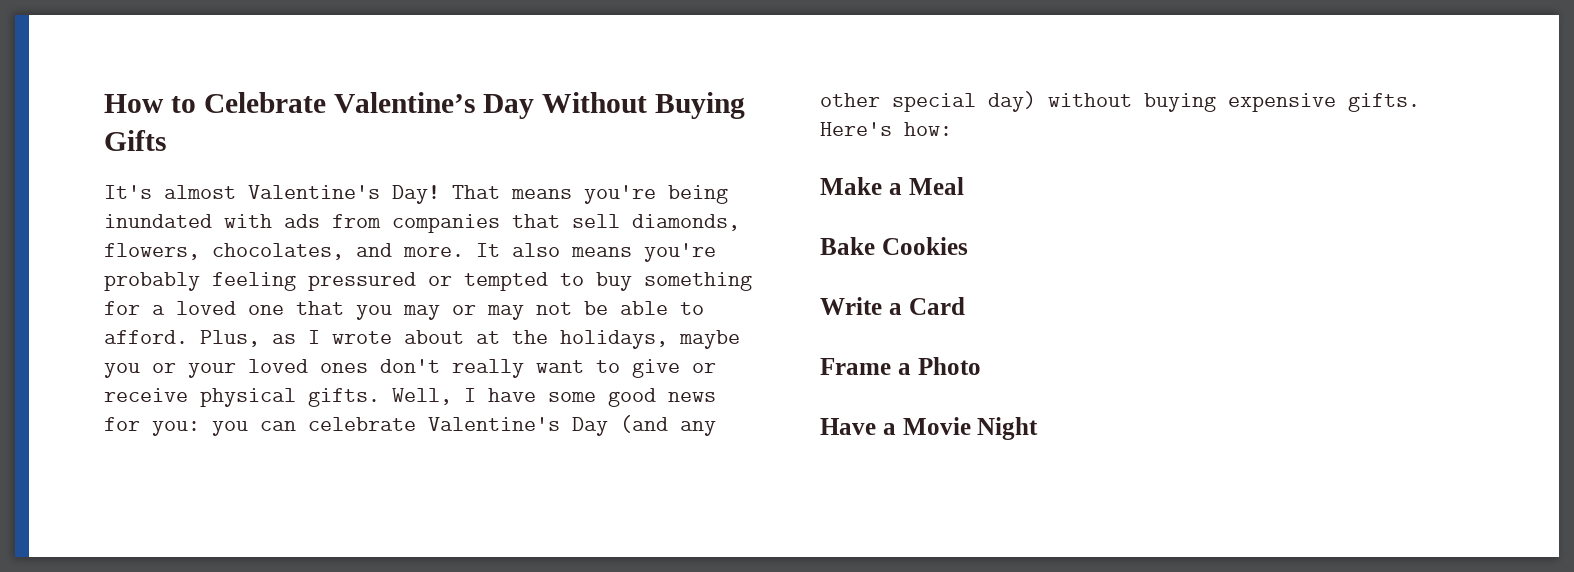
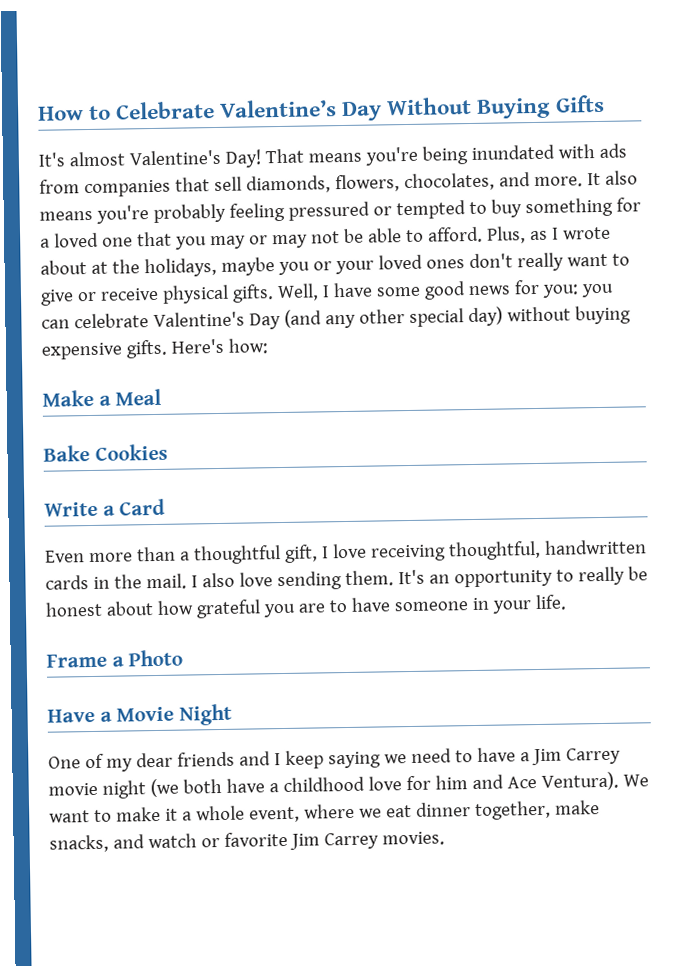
+ Even more than a thoughtful gift, I love receiving thoughtful, handwritten cards in the mail. I also love sending them. It's an opportunity to really be honest about how grateful you are to have someone in your life.
+ One of my dear friends and I keep saying we need to have a Jim Carrey movie night (we both have a childhood love for him and Ace Ventura). We want to make it a whole event, where we eat dinner together, make snacks, and watch or favorite Jim Carrey movies.

